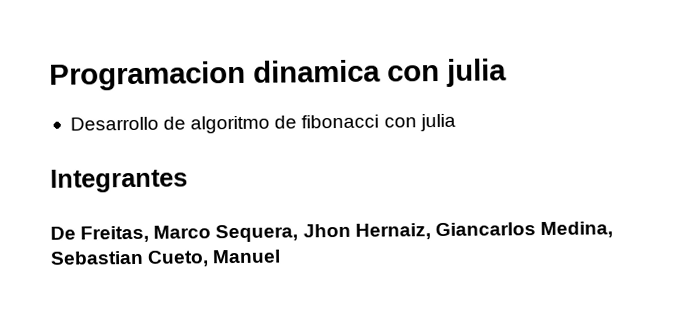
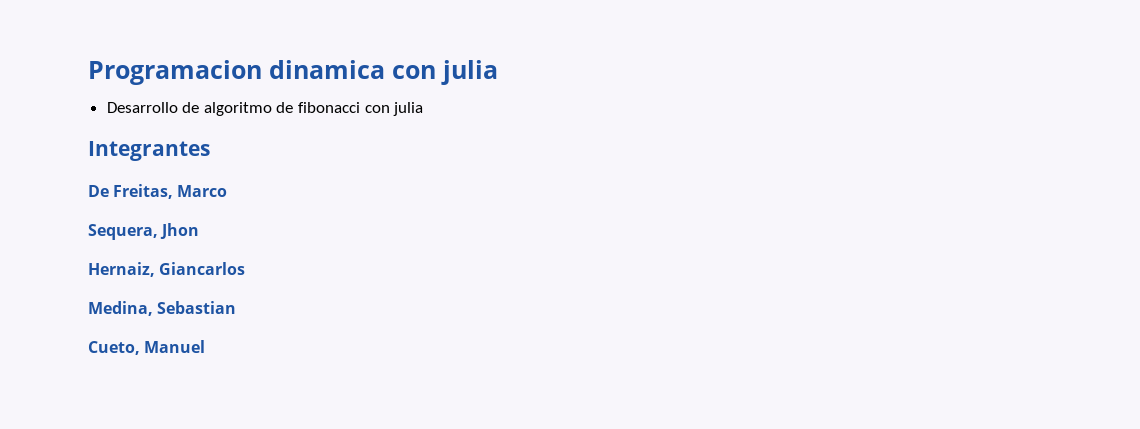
- De Freitas, Marco Sequera, Jhon Hernaiz, Giancarlos Medina, Sebastian Cueto, Manuel
+ De Freitas, Marco
+ Sequera, Jhon
+ Hernaiz, Giancarlos
+ Medina, Sebastian
+ Cueto, Manuel

